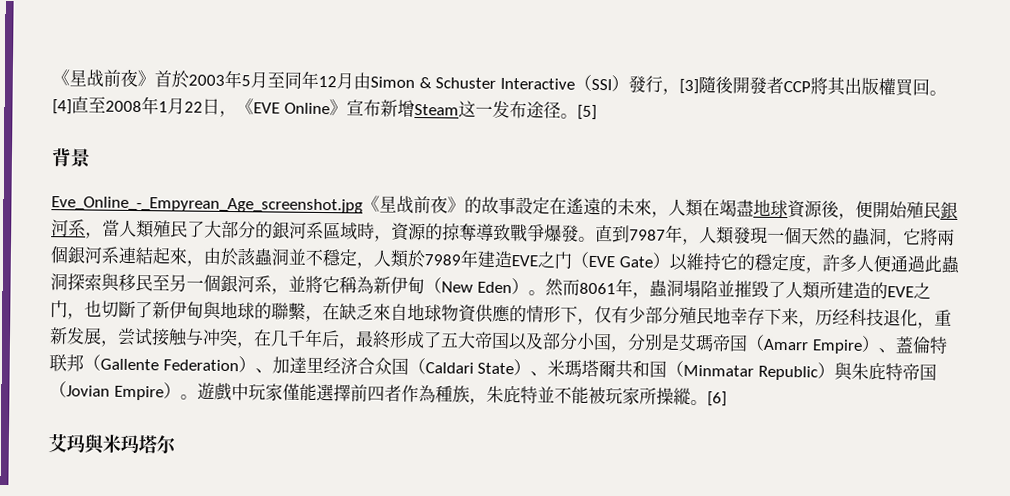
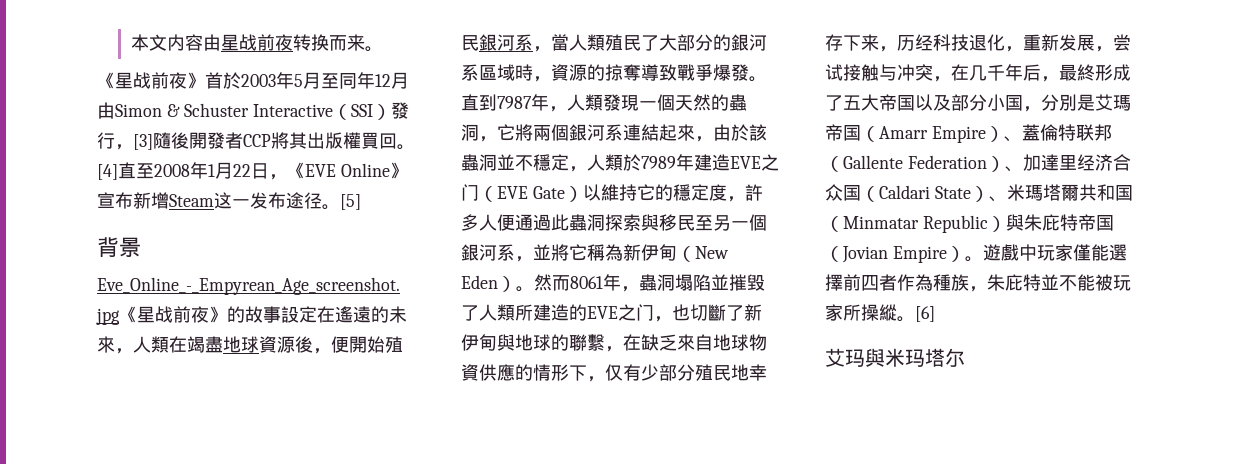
+ 本文内容由星战前夜转换而来。

